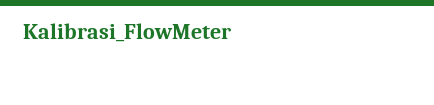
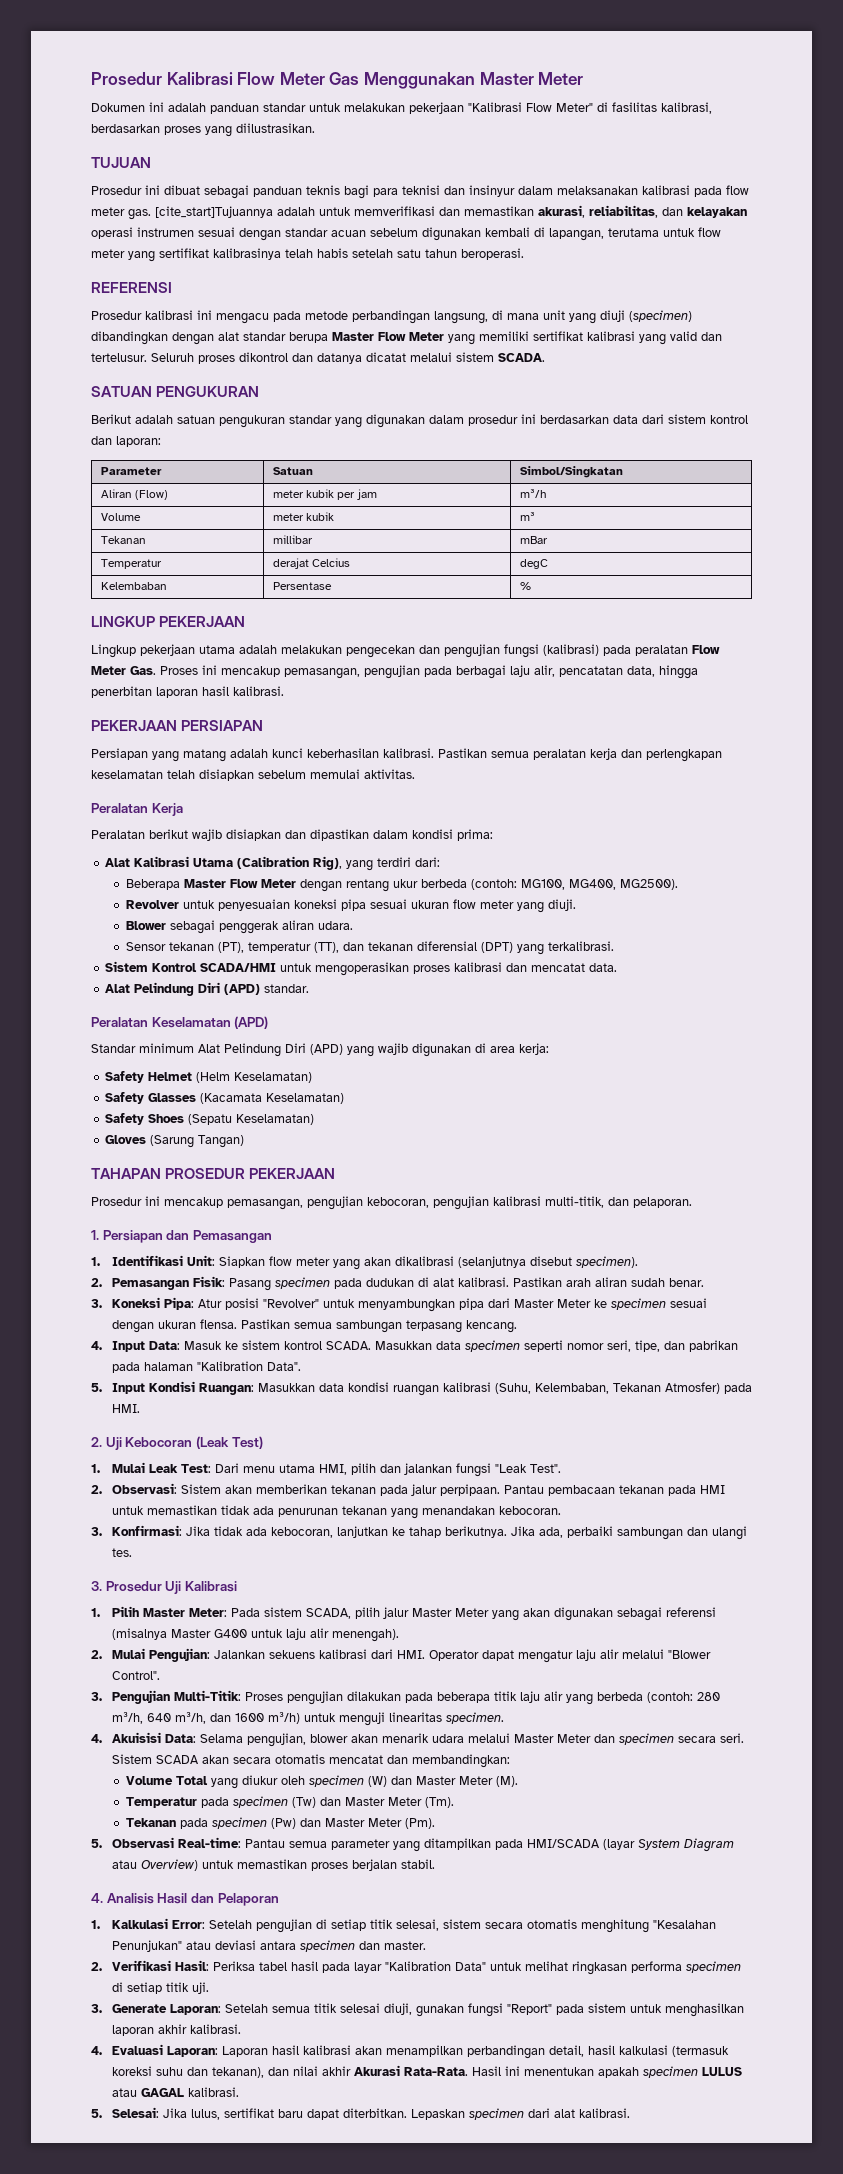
- Kalibrasi_FlowMeter
+ Prosedur Kalibrasi Flow Meter Gas Menggunakan Master Meter
+ Dokumen ini adalah panduan standar untuk melakukan pekerjaan "Kalibrasi Flow Meter" di fasilitas kalibrasi, berdasarkan proses yang diilustrasikan.
+ TUJUAN
+ Prosedur ini dibuat sebagai panduan teknis bagi para teknisi dan insinyur dalam melaksanakan kalibrasi pada flow meter gas. [cite_start]Tujuannya adalah untuk memverifikasi dan memastikan akurasi, reliabilitas, dan kelayakan operasi instrumen sesuai dengan standar acuan sebelum digunakan kembali di lapangan, terutama untuk flow meter yang sertifikat kalibrasinya telah habis setelah satu tahun beroperasi.
+ REFERENSI
+ Prosedur kalibrasi ini mengacu pada metode perbandingan langsung, di mana unit yang diuji (specimen) dibandingkan dengan alat standar berupa Master Flow Meter yang memiliki sertifikat kalibrasi yang valid dan tertelusur. Seluruh proses dikontrol dan datanya dicatat melalui sistem SCADA.
+ SATUAN PENGUKURAN
+ Berikut adalah satuan pengukuran standar yang digunakan dalam prosedur ini berdasarkan data dari sistem kontrol dan laporan:
+ Parameter | Satuan | Simbol/Singkatan
+ Aliran (Flow) | meter kubik per jam | m³/h
+ Volume | meter kubik | m³
+ Tekanan | millibar | mBar
+ Temperatur | derajat Celcius | degC
+ Kelembaban | Persentase | %
+ LINGKUP PEKERJAAN
+ Lingkup pekerjaan utama adalah melakukan pengecekan dan pengujian fungsi (kalibrasi) pada peralatan Flow Meter Gas. Proses ini mencakup pemasangan, pengujian pada berbagai laju alir, pencatatan data, hingga penerbitan laporan hasil kalibrasi.
+ PEKERJAAN PERSIAPAN
+ Persiapan yang matang adalah kunci keberhasilan kalibrasi. Pastikan semua peralatan kerja dan perlengkapan keselamatan telah disiapkan sebelum memulai aktivitas.
+ Peralatan Kerja
+ Peralatan berikut wajib disiapkan dan dipastikan dalam kondisi prima:
+ Alat Kalibrasi Utama (Calibration Rig), yang terdiri dari:
+ Beberapa Master Flow Meter dengan rentang ukur berbeda (contoh: MG100, MG400, MG2500).
+ Revolver untuk penyesuaian koneksi pipa sesuai ukuran flow meter yang diuji.
+ Blower sebagai penggerak aliran udara.
+ Sensor tekanan (PT), temperatur (TT), dan tekanan diferensial (DPT) yang terkalibrasi.
+ Sistem Kontrol SCADA/HMI untuk mengoperasikan proses kalibrasi dan mencatat data.
+ Alat Pelindung Diri (APD) standar.
+ Peralatan Keselamatan (APD)
+ Standar minimum Alat Pelindung Diri (APD) yang wajib digunakan di area kerja:
+ Safety Helmet (Helm Keselamatan)
+ Safety Glasses (Kacamata Keselamatan)
+ Safety Shoes (Sepatu Keselamatan)
+ Gloves (Sarung Tangan)
+ TAHAPAN PROSEDUR PEKERJAAN
+ Prosedur ini mencakup pemasangan, pengujian kebocoran, pengujian kalibrasi multi-titik, dan pelaporan.
+ 1. Persiapan dan Pemasangan
+ 1. Identifikasi Unit: Siapkan flow meter yang akan dikalibrasi (selanjutnya disebut specimen).
+ 2. Pemasangan Fisik: Pasang specimen pada dudukan di alat kalibrasi. Pastikan arah aliran sudah benar.
+ 3. Koneksi Pipa: Atur posisi "Revolver" untuk menyambungkan pipa dari Master Meter ke specimen sesuai dengan ukuran flensa. Pastikan semua sambungan terpasang kencang.
+ 4. Input Data: Masuk ke sistem kontrol SCADA. Masukkan data specimen seperti nomor seri, tipe, dan pabrikan pada halaman "Kalibration Data".
+ 5. Input Kondisi Ruangan: Masukkan data kondisi ruangan kalibrasi (Suhu, Kelembaban, Tekanan Atmosfer) pada HMI.
+ 2. Uji Kebocoran (Leak Test)
+ 1. Mulai Leak Test: Dari menu utama HMI, pilih dan jalankan fungsi "Leak Test".
+ 2. Observasi: Sistem akan memberikan tekanan pada jalur perpipaan. Pantau pembacaan tekanan pada HMI untuk memastikan tidak ada penurunan tekanan yang menandakan kebocoran.
+ 3. Konfirmasi: Jika tidak ada kebocoran, lanjutkan ke tahap berikutnya. Jika ada, perbaiki sambungan dan ulangi tes.
+ 3. Prosedur Uji Kalibrasi
+ 1. Pilih Master Meter: Pada sistem SCADA, pilih jalur Master Meter yang akan digunakan sebagai referensi (misalnya Master G400 untuk laju alir menengah).
+ 2. Mulai Pengujian: Jalankan sekuens kalibrasi dari HMI. Operator dapat mengatur laju alir melalui "Blower Control".
+ 3. Pengujian Multi-Titik: Proses pengujian dilakukan pada beberapa titik laju alir yang berbeda (contoh: 280 m³/h, 640 m³/h, dan 1600 m³/h) untuk menguji linearitas specimen.
+ 4. Akuisisi Data: Selama pengujian, blower akan menarik udara melalui Master Meter dan specimen secara seri. Sistem SCADA akan secara otomatis mencatat dan membandingkan:
+ Volume Total yang diukur oleh specimen (W) dan Master Meter (M).
+ Temperatur pada specimen (Tw) dan Master Meter (Tm).
+ Tekanan pada specimen (Pw) dan Master Meter (Pm).
+ 5. Observasi Real-time: Pantau semua parameter yang ditampilkan pada HMI/SCADA (layar System Diagram atau Overview) untuk memastikan proses berjalan stabil.
+ 4. Analisis Hasil dan Pelaporan
+ 1. Kalkulasi Error: Setelah pengujian di setiap titik selesai, sistem secara otomatis menghitung "Kesalahan Penunjukan" atau deviasi antara specimen dan master.
+ 2. Verifikasi Hasil: Periksa tabel hasil pada layar "Kalibration Data" untuk melihat ringkasan performa specimen di setiap titik uji.
+ 3. Generate Laporan: Setelah semua titik selesai diuji, gunakan fungsi "Report" pada sistem untuk menghasilkan laporan akhir kalibrasi.
+ 4. Evaluasi Laporan: Laporan hasil kalibrasi akan menampilkan perbandingan detail, hasil kalkulasi (termasuk koreksi suhu dan tekanan), dan nilai akhir Akurasi Rata-Rata. Hasil ini menentukan apakah specimen LULUS atau GAGAL kalibrasi.
+ 5. Selesai: Jika lulus, sertifikat baru dapat diterbitkan. Lepaskan specimen dari alat kalibrasi.

